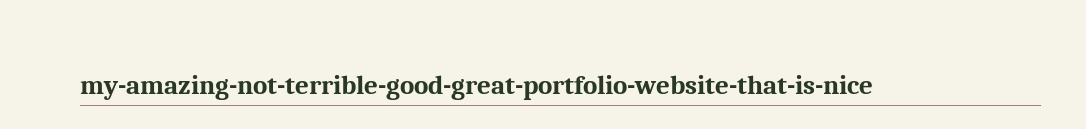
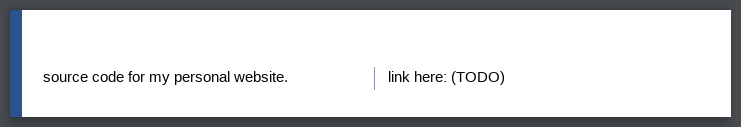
- my-amazing-not-terrible-good-great-portfolio-website-that-is-nice
+ source code for my personal website.
+ link here: (TODO)

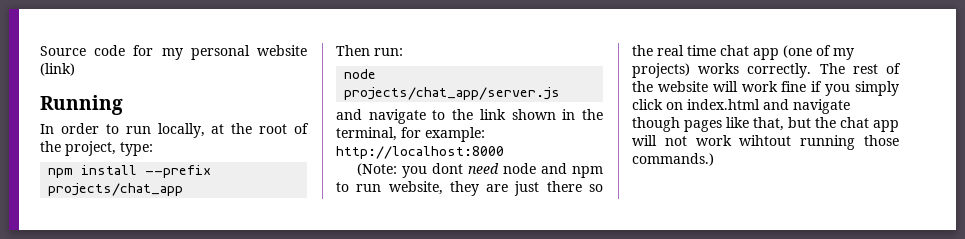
- source code for my personal website.
- link here: (TODO)
+ Source code for my personal website (link)
+ Running
+ In order to run locally, at the root of the project, type:
+ npm install --prefix projects/chat_app
+ Then run:
+ node projects/chat_app/server.js
+ and navigate to the link shown in the terminal, for example: http://localhost:8000
+ (Note: you dont need node and npm to run website, they are just there so the real time chat app (one of my projects) works correctly. The rest of the website will work fine if you simply click on index.html and navigate though pages like that, but the chat app will not work wihtout running those commands.)

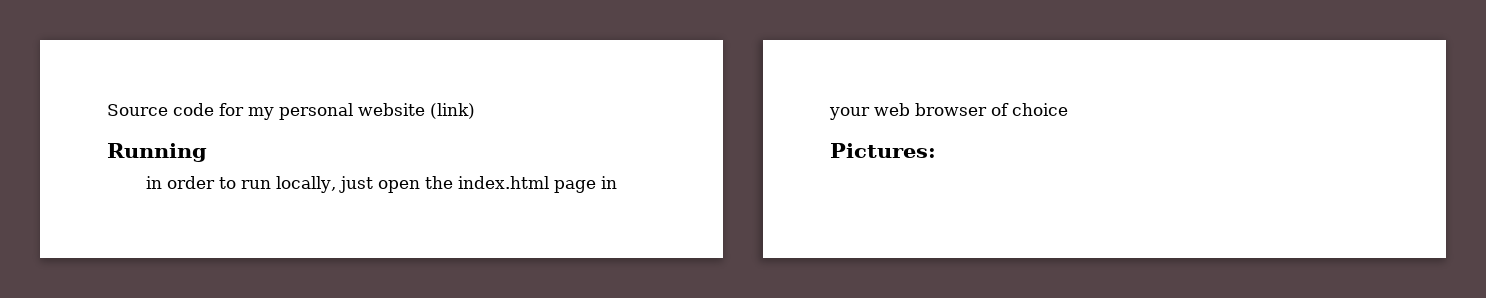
- In order to run locally, at the root of the project, type:
- npm install --prefix projects/chat_app
- Then run:
- node projects/chat_app/server.js
- and navigate to the link shown in the terminal, for example: http://localhost:8000
- (Note: you dont need node and npm to run website, they are just there so the real time chat app (one of my projects) works correctly. The rest of the website will work fine if you simply click on index.html and navigate though pages like that, but the chat app will not work wihtout running those commands.)
+ in order to run locally, just open the index.html page in your web browser of choice
+ Pictures:

